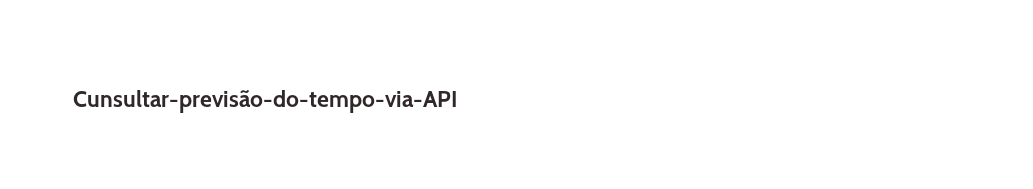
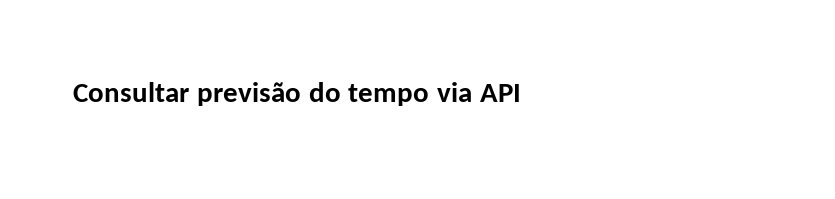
- Cunsultar-previsão-do-tempo-via-API
+ Consultar previsão do tempo via API

